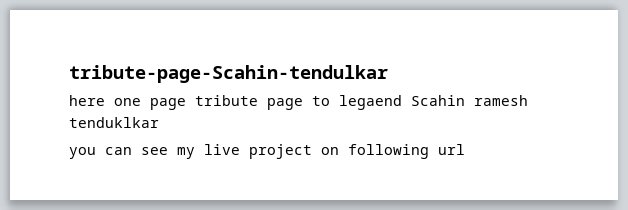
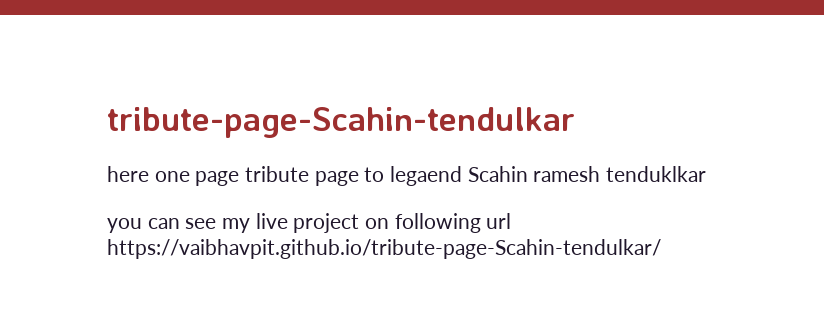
- you can see my live project on following url
+ you can see my live project on following url https://vaibhavpit.github.io/tribute-page-Scahin-tendulkar/

